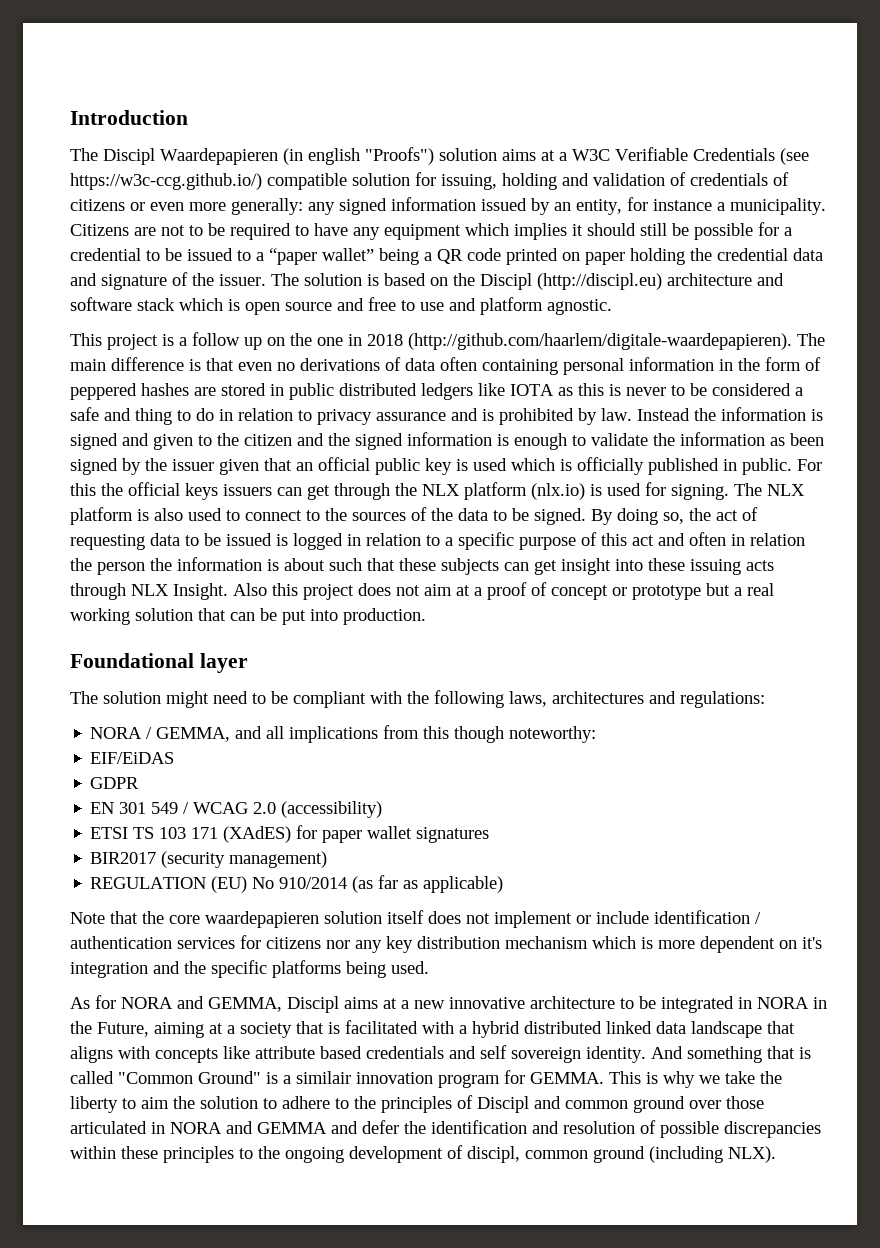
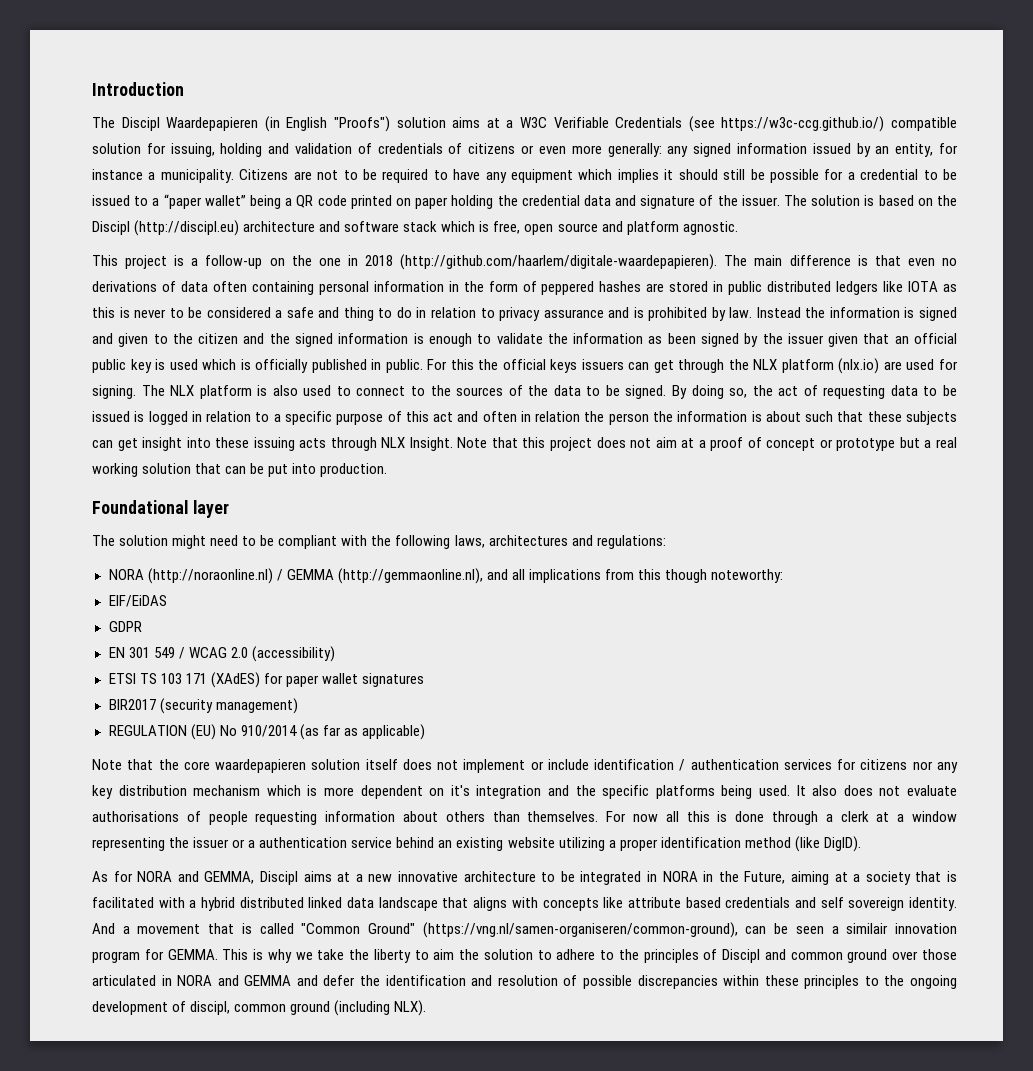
- The Discipl Waardepapieren (in english "Proofs") solution aims at a W3C Verifiable Credentials (see https://w3c-ccg.github.io/) compatible solution for issuing, holding and validation of credentials of citizens or even more generally: any signed information issued by an entity, for instance a municipality.
+ The Discipl Waardepapieren (in English "Proofs") solution aims at a W3C Verifiable Credentials (see https://w3c-ccg.github.io/) compatible solution for issuing, holding and validation of credentials of citizens or even more generally: any signed information issued by an entity, for instance a municipality.
- The solution is based on the Discipl (http://discipl.eu) architecture and software stack which is open source and free to use and platform agnostic.
+ The solution is based on the Discipl (http://discipl.eu) architecture and software stack which is free, open source and platform agnostic.
- This project is a follow up on the one in 2018 (http://github.com/haarlem/digitale-waardepapieren). The main difference is that even no derivations of data often containing personal information in the form of peppered hashes are stored in public distributed ledgers like IOTA as this is never to be considered a safe and thing to do in relation to privacy assurance and is prohibited by law.
+ This project is a follow-up on the one in 2018 (http://github.com/haarlem/digitale-waardepapieren). The main difference is that even no derivations of data often containing personal information in the form of peppered hashes are stored in public distributed ledgers like IOTA as this is never to be considered a safe and thing to do in relation to privacy assurance and is prohibited by law.
- For this the official keys issuers can get through the NLX platform (nlx.io) is used for signing.
+ For this the official keys issuers can get through the NLX platform (nlx.io) are used for signing.
- Also this project does not aim at a proof of concept or prototype but a real working solution that can be put into production.
+ Note that this project does not aim at a proof of concept or prototype but a real working solution that can be put into production.
- NORA / GEMMA, and all implications from this though noteworthy:
+ NORA (http://noraonline.nl) / GEMMA (http://gemmaonline.nl), and all implications from this though noteworthy:
+ It also does not evaluate authorisations of people requesting information about others than themselves. For now all this is done through a clerk at a window representing the issuer or a authentication service behind an existing website utilizing a proper identification method (like DigID).
- And something that is called "Common Ground" is a similair innovation program for GEMMA.
+ And a movement that is called "Common Ground" (https://vng.nl/samen-organiseren/common-ground), can be seen a similair innovation program for GEMMA.

